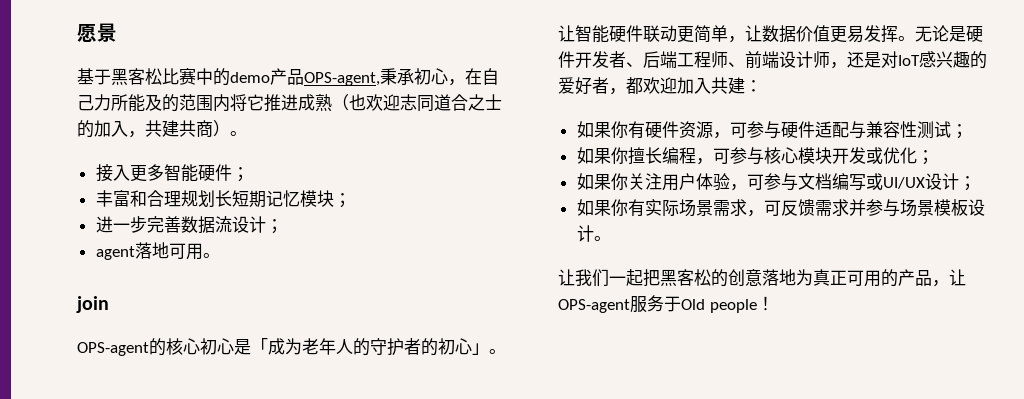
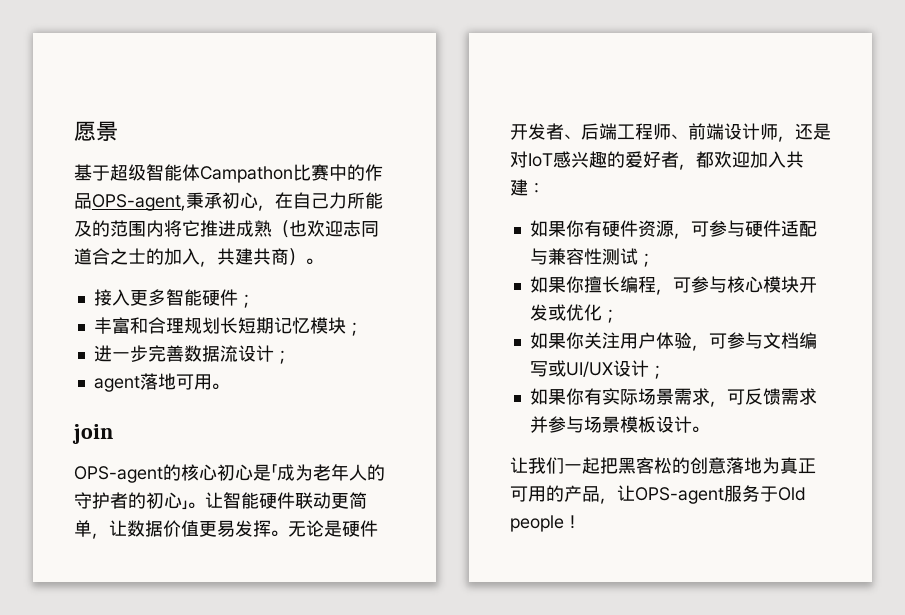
- 基于黑客松比赛中的demo产品OPS-agent,秉承初心，在自己力所能及的范围内将它推进成熟（也欢迎志同道合之士的加入，共建共商）。
+ 基于超级智能体Campathon比赛中的作品OPS-agent,秉承初心，在自己力所能及的范围内将它推进成熟（也欢迎志同道合之士的加入，共建共商）。

